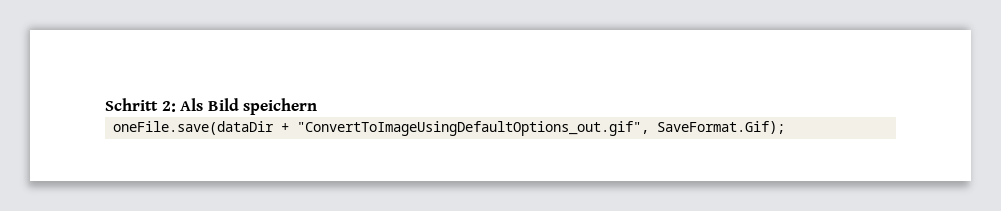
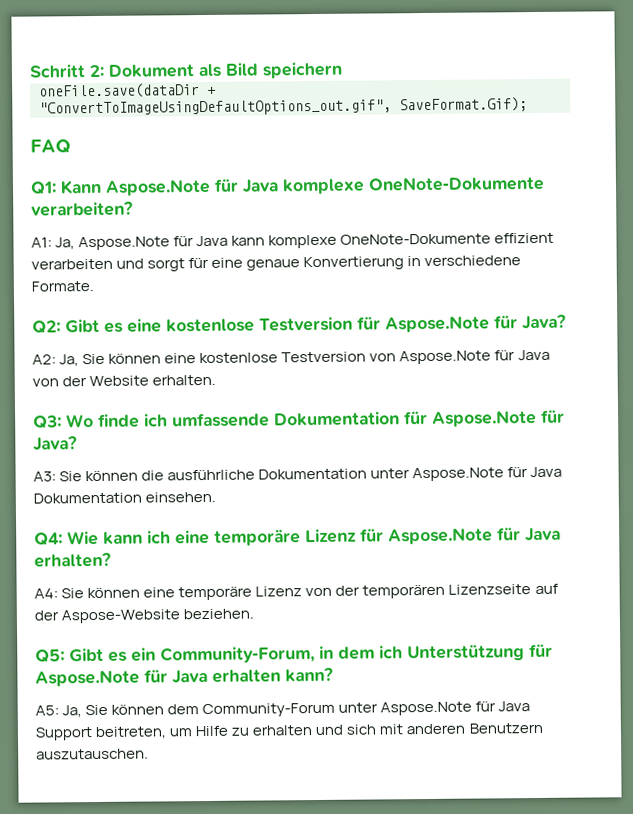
- Schritt 2: Als Bild speichern
+ Schritt 2: Dokument als Bild speichern
+ FAQ
+ Q1: Kann Aspose.Note für Java komplexe OneNote‑Dokumente verarbeiten?
+ A1: Ja, Aspose.Note für Java kann komplexe OneNote‑Dokumente effizient verarbeiten und sorgt für eine genaue Konvertierung in verschiedene Formate.
+ Q2: Gibt es eine kostenlose Testversion für Aspose.Note für Java?
+ A2: Ja, Sie können eine kostenlose Testversion von Aspose.Note für Java von der Website erhalten.
+ Q3: Wo finde ich umfassende Dokumentation für Aspose.Note für Java?
+ A3: Sie können die ausführliche Dokumentation unter Aspose.Note für Java Dokumentation einsehen.
+ Q4: Wie kann ich eine temporäre Lizenz für Aspose.Note für Java erhalten?
+ A4: Sie können eine temporäre Lizenz von der temporären Lizenzseite auf der Aspose-Website beziehen.
+ Q5: Gibt es ein Community‑Forum, in dem ich Unterstützung für Aspose.Note für Java erhalten kann?
+ A5: Ja, Sie können dem Community‑Forum unter Aspose.Note für Java Support beitreten, um Hilfe zu erhalten und sich mit anderen Benutzern auszutauschen.

